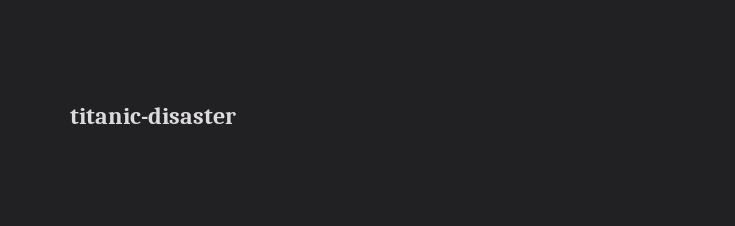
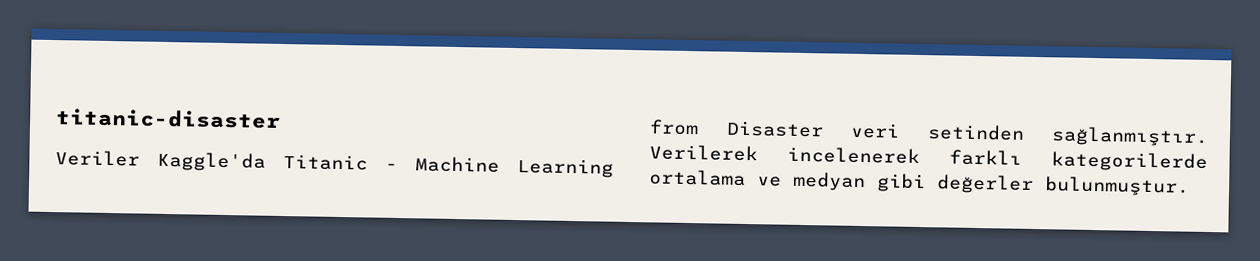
+ Veriler Kaggle'da Titanic - Machine Learning from Disaster veri setinden sağlanmıştır. Verilerek incelenerek farklı kategorilerde ortalama ve medyan gibi değerler bulunmuştur.

